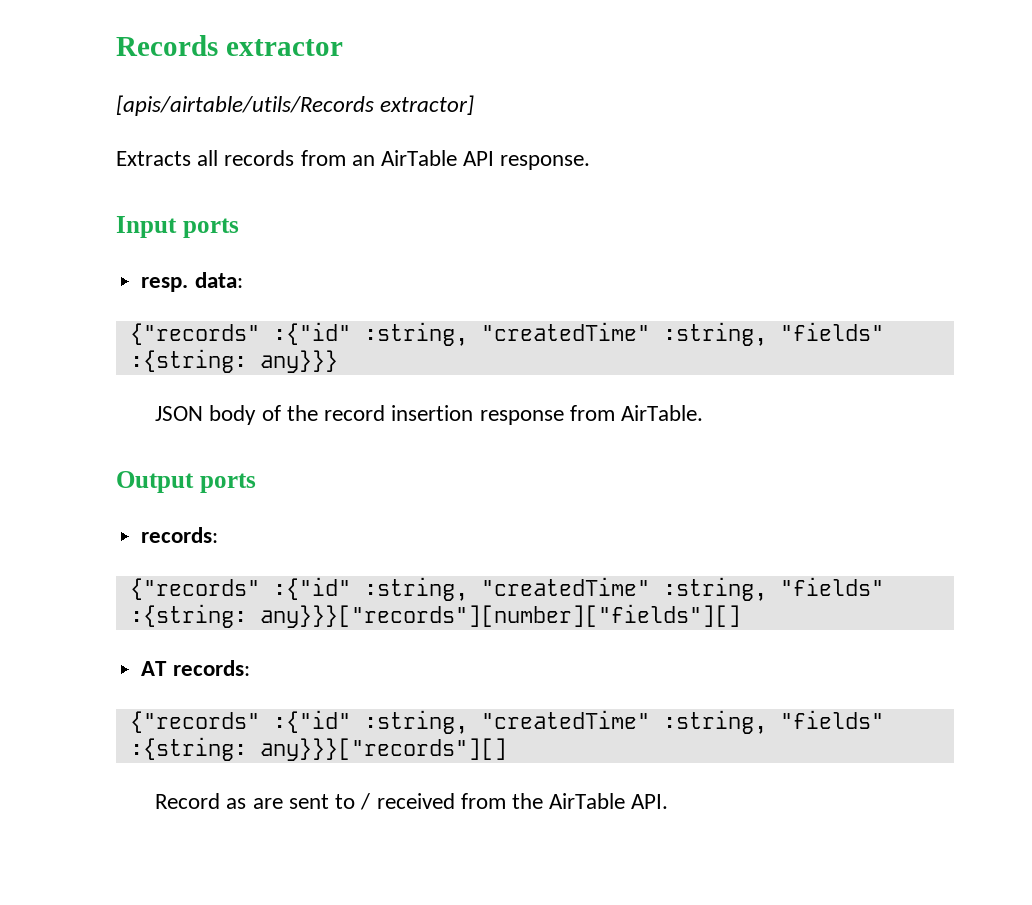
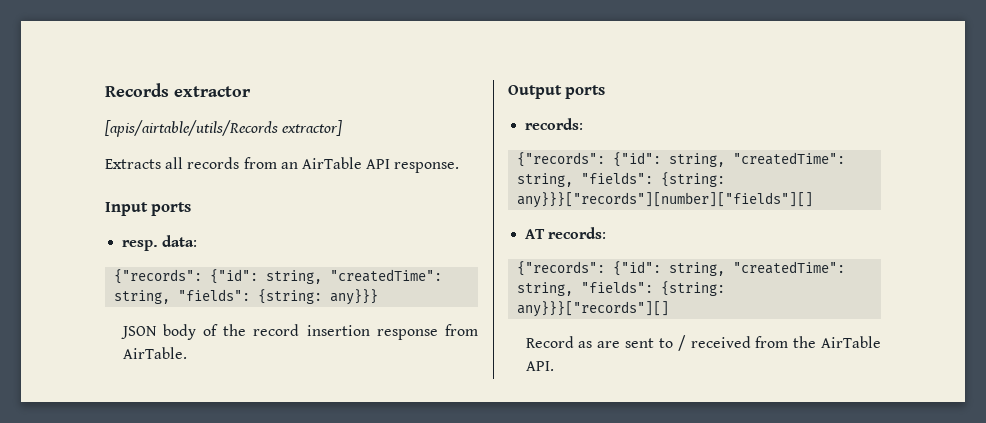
- {"records" :{"id" :string, "createdTime" :string, "fields" :{string: any}}}
+ {"records": {"id": string, "createdTime": string, "fields": {string: any}}}
- {"records" :{"id" :string, "createdTime" :string, "fields" :{string: any}}}["records"][number]["fields"][]
+ {"records": {"id": string, "createdTime": string, "fields": {string: any}}}["records"][number]["fields"][]
  AT records:
- {"records" :{"id" :string, "createdTime" :string, "fields" :{string: any}}}["records"][]
+ {"records": {"id": string, "createdTime": string, "fields": {string: any}}}["records"][]

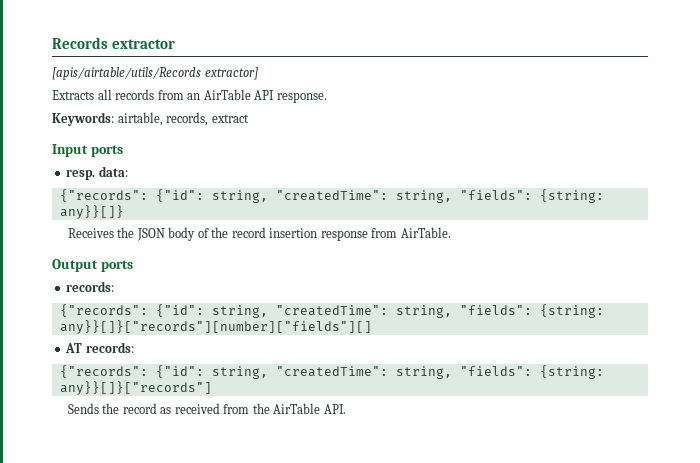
+ Keywords: airtable, records, extract
- {"records": {"id": string, "createdTime": string, "fields": {string: any}}}
- JSON body of the record insertion response from AirTable.
+ {"records": {"id": string, "createdTime": string, "fields": {string: any}}[]}
+ Receives the JSON body of the record insertion response from AirTable.
- {"records": {"id": string, "createdTime": string, "fields": {string: any}}}["records"][number]["fields"][]
+ {"records": {"id": string, "createdTime": string, "fields": {string: any}}[]}["records"][number]["fields"][]
- {"records": {"id": string, "createdTime": string, "fields": {string: any}}}["records"][]
- Record as are sent to / received from the AirTable API.
+ {"records": {"id": string, "createdTime": string, "fields": {string: any}}[]}["records"]
+ Sends the record as received from the AirTable API.

